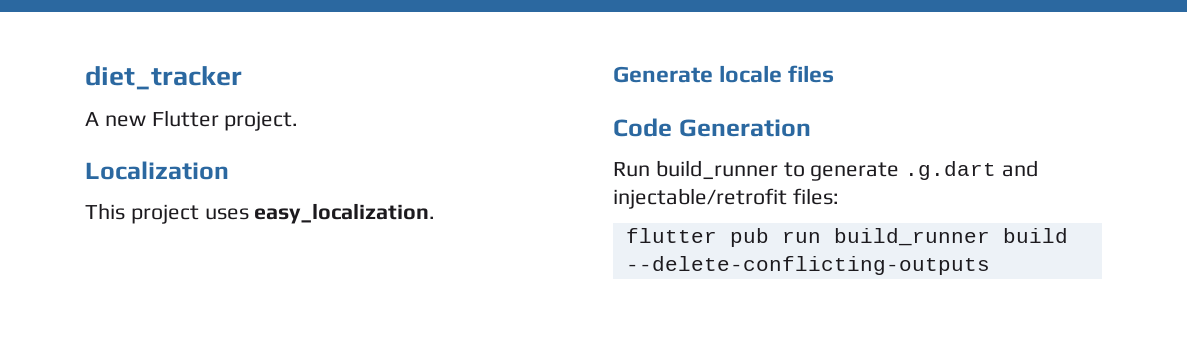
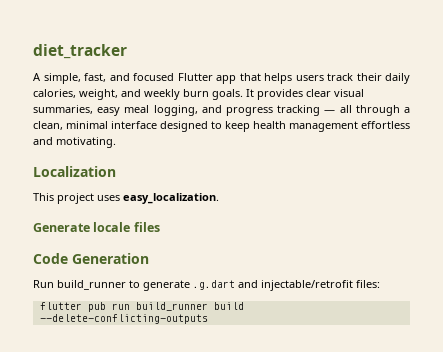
- A new Flutter project.
+ A simple, fast, and focused Flutter app that helps users track their daily calories, weight, and weekly burn goals. It provides clear visual summaries, easy meal logging, and progress tracking — all through a clean, minimal interface designed to keep health management effortless and motivating.

